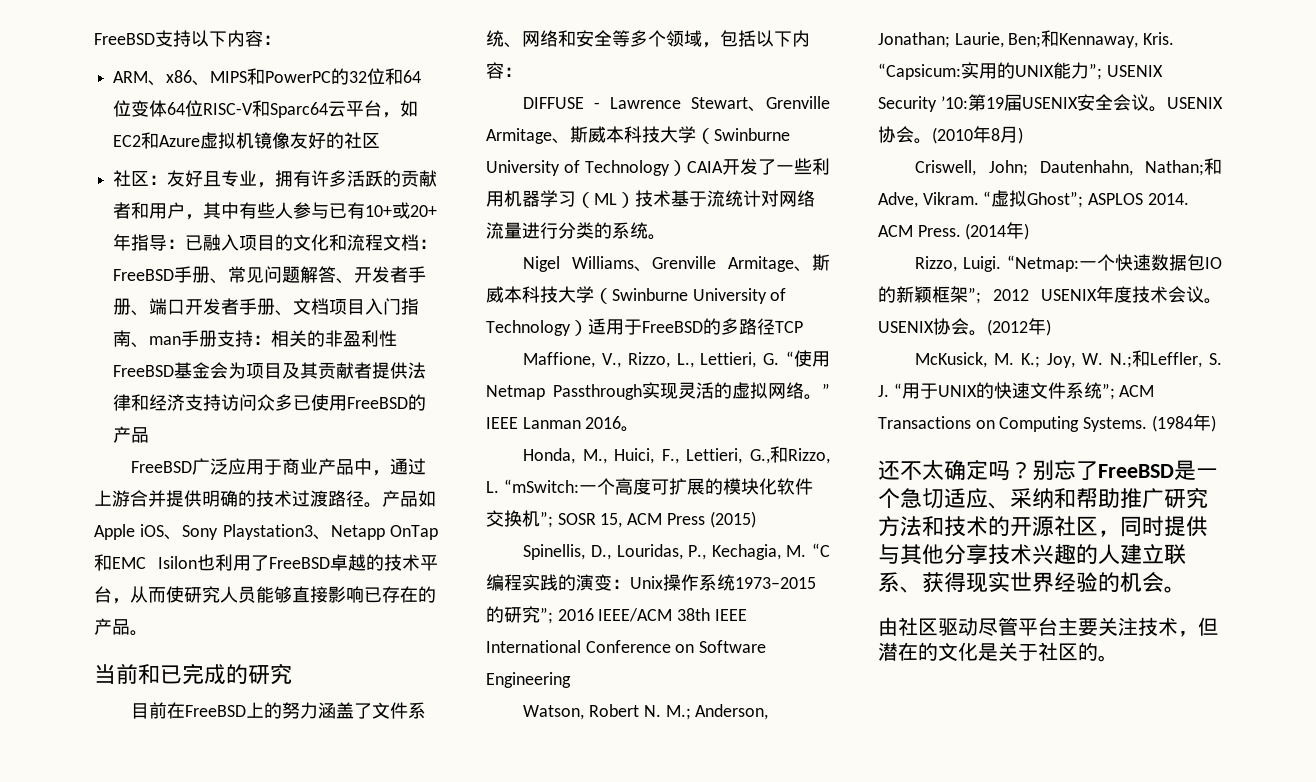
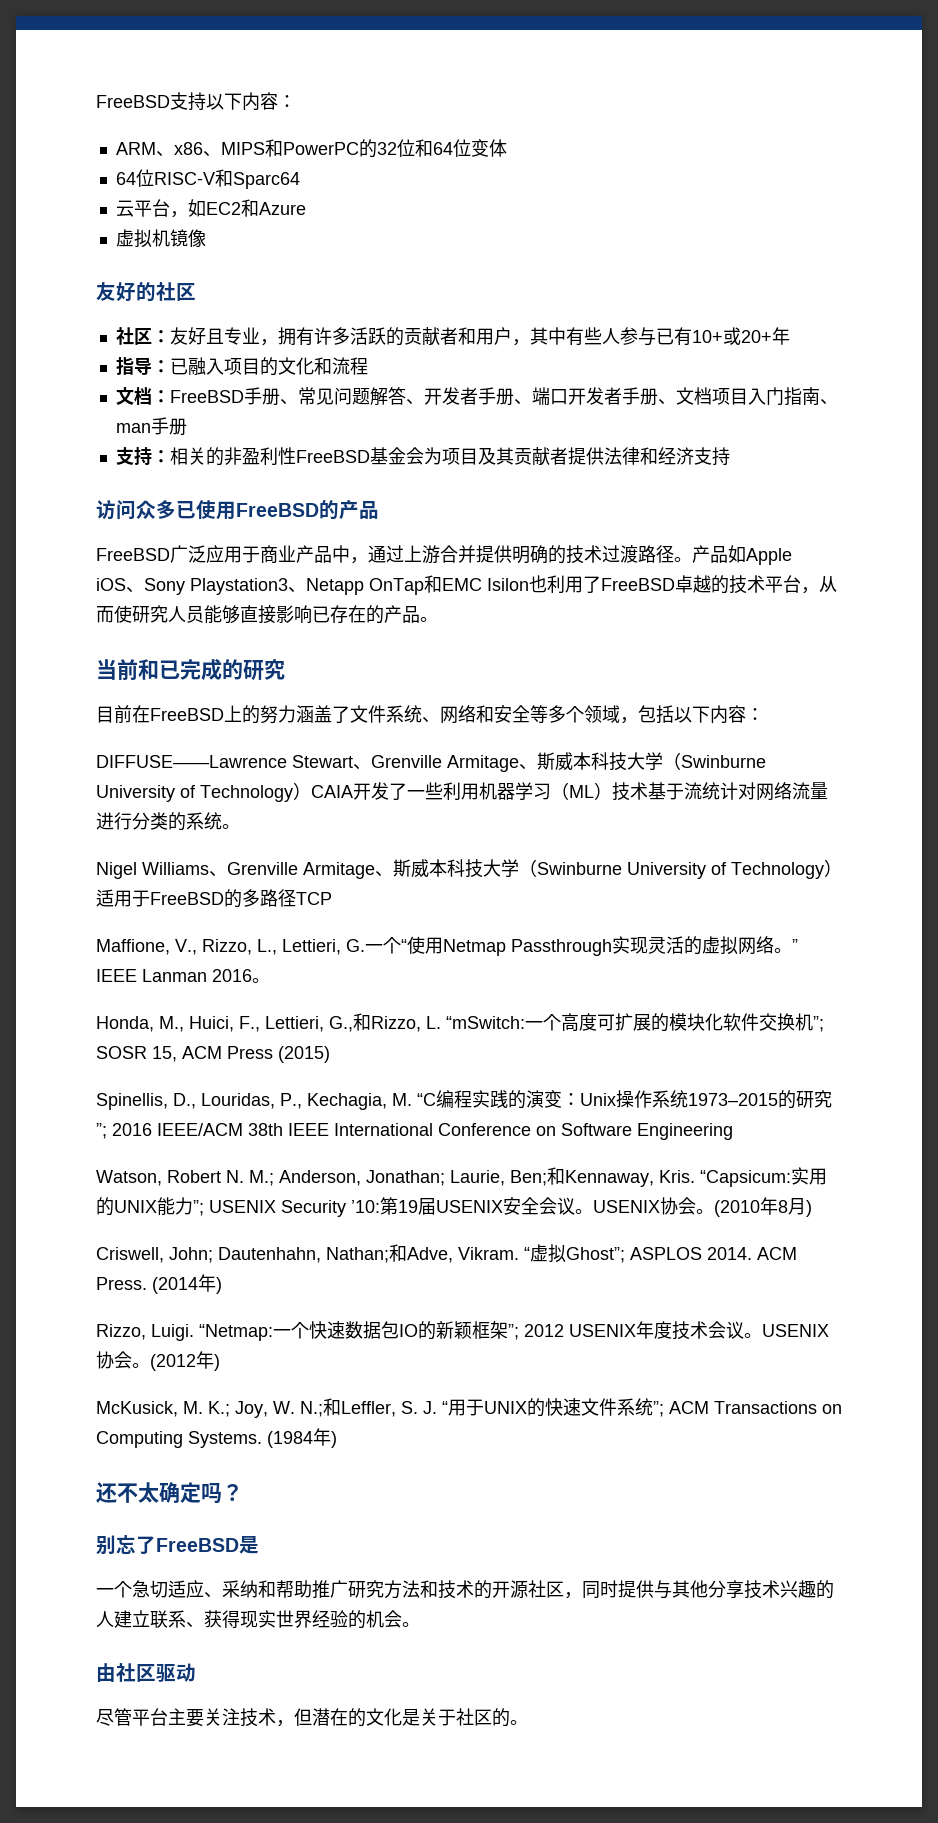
- ARM、x86、MIPS和PowerPC的32位和64位变体64位RISC-V和Sparc64云平台，如EC2和Azure虚拟机镜像友好的社区
+ ARM、x86、MIPS和PowerPC的32位和64位变体
+ 64位RISC-V和Sparc64
+ 云平台，如EC2和Azure
+ 虚拟机镜像
+ 友好的社区
- 友好且专业，拥有许多活跃的贡献者和用户，其中有些人参与已有10+或20+年指导：
+ 友好且专业，拥有许多活跃的贡献者和用户，其中有些人参与已有10+或20+年
+ 指导：
- 已融入项目的文化和流程文档：
+ 已融入项目的文化和流程
+ 文档：
- FreeBSD手册、常见问题解答、开发者手册、端口开发者手册、文档项目入门指南、man手册支持：
+ FreeBSD手册、常见问题解答、开发者手册、端口开发者手册、文档项目入门指南、man手册
+ 支持：
- 相关的非盈利性FreeBSD基金会为项目及其贡献者提供法律和经济支持访问众多已使用FreeBSD的产品
+ 相关的非盈利性FreeBSD基金会为项目及其贡献者提供法律和经济支持
+ 访问众多已使用FreeBSD的产品
- DIFFUSE - Lawrence Stewart、Grenville Armitage、斯威本科技大学（Swinburne University of Technology）CAIA开发了一些利用机器学习（ML）技术基于流统计对网络流量进行分类的系统。
+ DIFFUSE——Lawrence Stewart、Grenville Armitage、斯威本科技大学（Swinburne University of Technology）CAIA开发了一些利用机器学习（ML）技术基于流统计对网络流量进行分类的系统。
- Maffione, V., Rizzo, L., Lettieri, G. “使用Netmap Passthrough实现灵活的虚拟网络。” IEEE Lanman 2016。
+ Maffione, V., Rizzo, L., Lettieri, G.一个“使用Netmap Passthrough实现灵活的虚拟网络。” IEEE Lanman 2016。
- 还不太确定吗？别忘了FreeBSD是一个急切适应、采纳和帮助推广研究方法和技术的开源社区，同时提供与其他分享技术兴趣的人建立联系、获得现实世界经验的机会。
+ 还不太确定吗？
+ 别忘了FreeBSD是
+ 一个急切适应、采纳和帮助推广研究方法和技术的开源社区，同时提供与其他分享技术兴趣的人建立联系、获得现实世界经验的机会。
- 由社区驱动尽管平台主要关注技术，但潜在的文化是关于社区的。
+ 由社区驱动
+ 尽管平台主要关注技术，但潜在的文化是关于社区的。

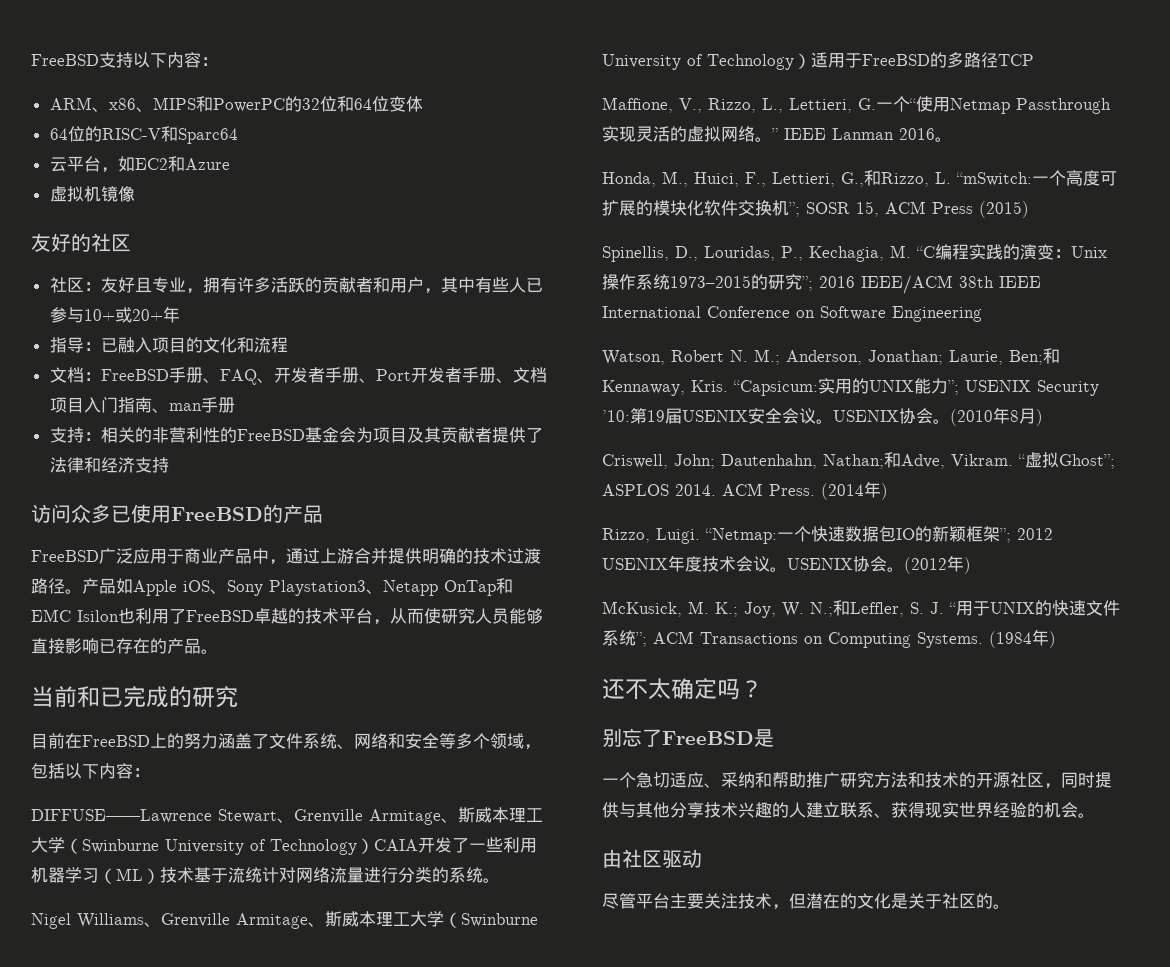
- 64位RISC-V和Sparc64
+ 64位的RISC-V和Sparc64
- 社区：友好且专业，拥有许多活跃的贡献者和用户，其中有些人参与已有10+或20+年
+ 社区：友好且专业，拥有许多活跃的贡献者和用户，其中有些人已参与10+或20+年
- 文档：FreeBSD手册、常见问题解答、开发者手册、端口开发者手册、文档项目入门指南、man手册
+ 文档：FreeBSD手册、FAQ、开发者手册、Port开发者手册、文档项目入门指南、man手册
- 支持：相关的非盈利性FreeBSD基金会为项目及其贡献者提供法律和经济支持
+ 支持：相关的非营利性的FreeBSD基金会为项目及其贡献者提供了法律和经济支持
- DIFFUSE——Lawrence Stewart、Grenville Armitage、斯威本科技大学（Swinburne University of Technology）CAIA开发了一些利用机器学习（ML）技术基于流统计对网络流量进行分类的系统。
+ DIFFUSE——Lawrence Stewart、Grenville Armitage、斯威本理工大学（Swinburne University of Technology）CAIA开发了一些利用机器学习（ML）技术基于流统计对网络流量进行分类的系统。
- Nigel Williams、Grenville Armitage、斯威本科技大学（Swinburne University of Technology）适用于FreeBSD的多路径TCP
+ Nigel Williams、Grenville Armitage、斯威本理工大学（Swinburne University of Technology）适用于FreeBSD的多路径TCP

